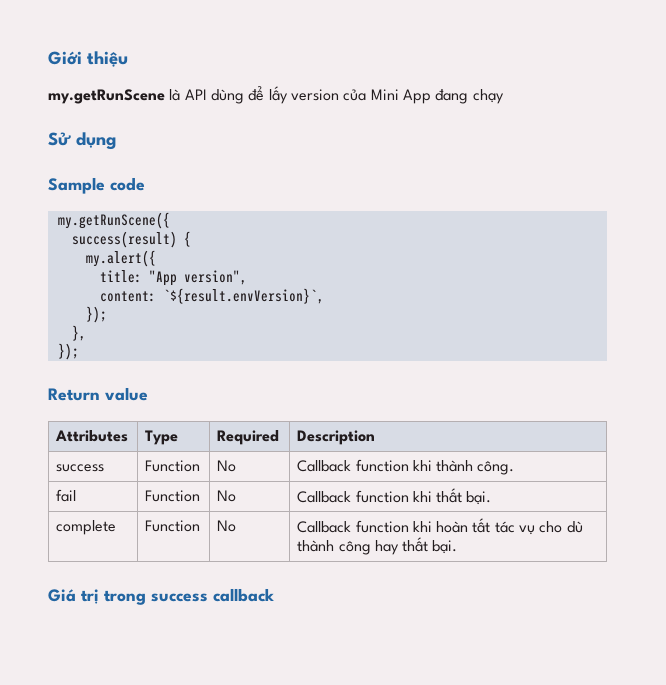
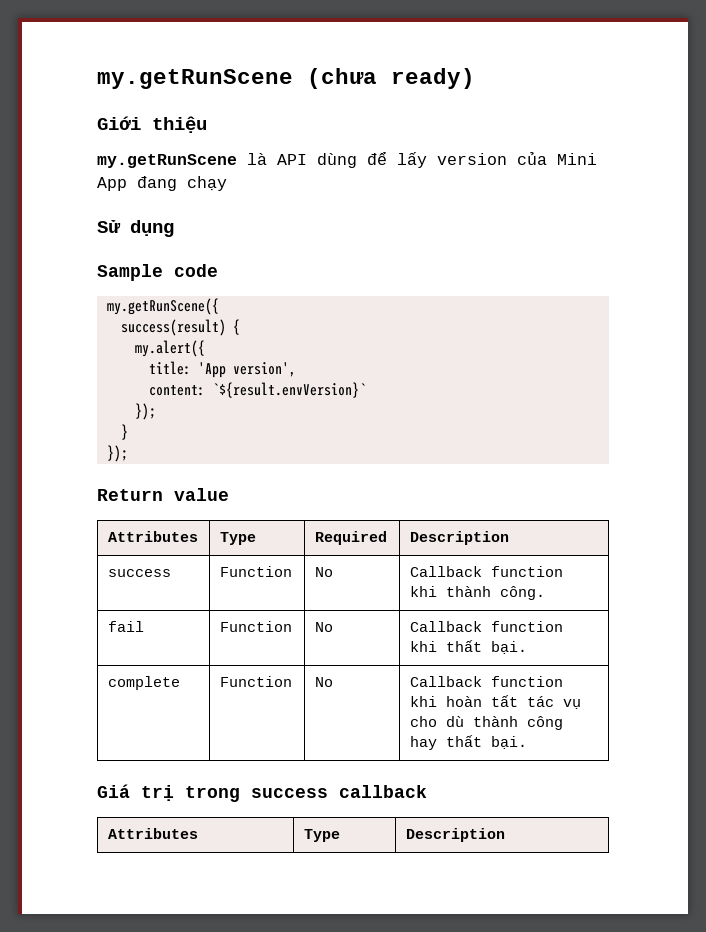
+ my.getRunScene (chưa ready)
- title: "App version",
+ title: 'App version',
- content: `${result.envVersion}`,
+ content: `${result.envVersion}`
  });
- },
+ }
+ Attributes | Type | Description

